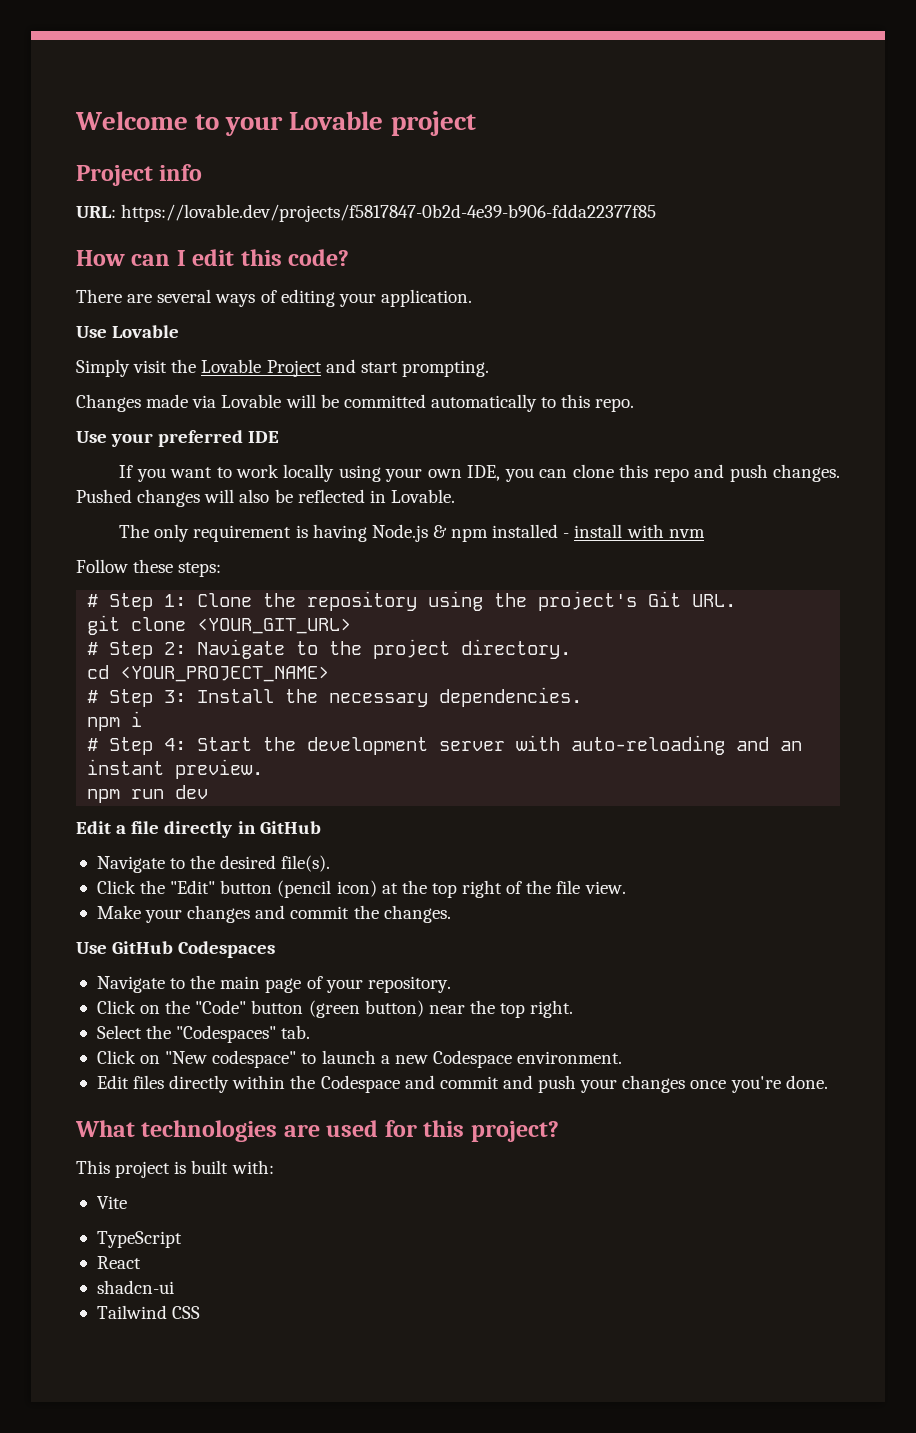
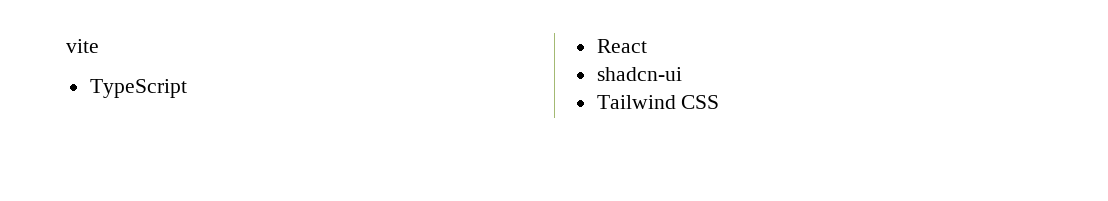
- Welcome to your Lovable project
- Project info
- URL: https://lovable.dev/projects/f5817847-0b2d-4e39-b906-fdda22377f85
- How can I edit this code?
- There are several ways of editing your application.
- Use Lovable
- Simply visit the Lovable Project and start prompting.
- Changes made via Lovable will be committed automatically to this repo.
- Use your preferred IDE
- If you want to work locally using your own IDE, you can clone this repo and push changes. Pushed changes will also be reflected in Lovable.
- The only requirement is having Node.js & npm installed - install with nvm
- Follow these steps:
- # Step 1: Clone the repository using the project's Git URL.
- git clone <YOUR_GIT_URL>
- # Step 2: Navigate to the project directory.
- cd <YOUR_PROJECT_NAME>
- # Step 3: Install the necessary dependencies.
- npm i
- # Step 4: Start the development server with auto-reloading and an instant preview.
- npm run dev
- Edit a file directly in GitHub
- Navigate to the desired file(s).
- Click the "Edit" button (pencil icon) at the top right of the file view.
- Make your changes and commit the changes.
- Use GitHub Codespaces
- Navigate to the main page of your repository.
- Click on the "Code" button (green button) near the top right.
- Select the "Codespaces" tab.
- Click on "New codespace" to launch a new Codespace environment.
- Edit files directly within the Codespace and commit and push your changes once you're done.
- What technologies are used for this project?
- This project is built with:
- Vite
+ vite

